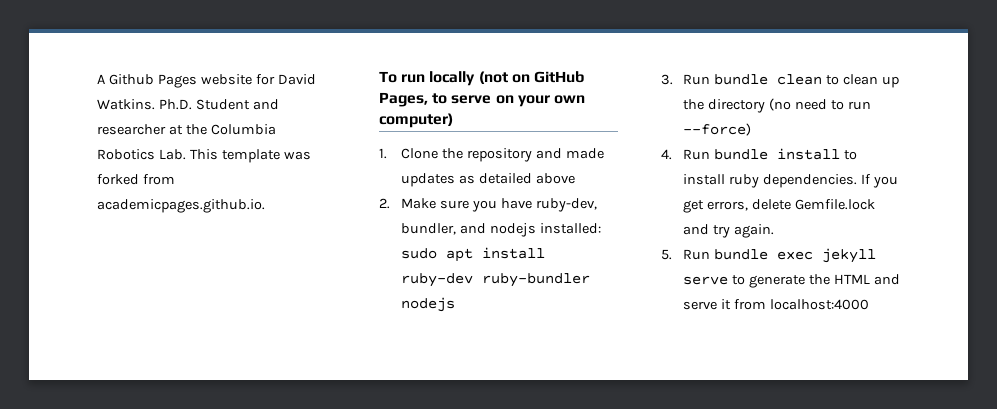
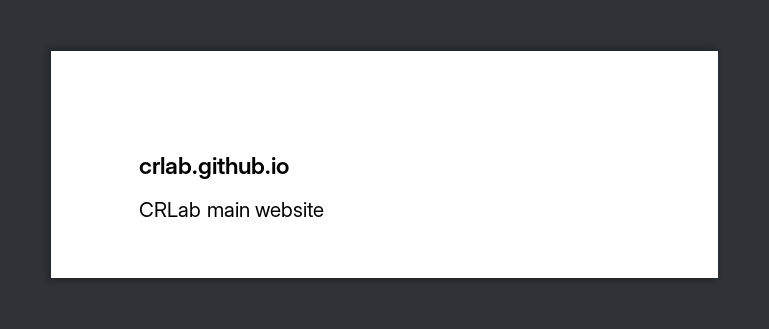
- A Github Pages website for David Watkins. Ph.D. Student and researcher at the Columbia Robotics Lab. This template was forked from academicpages.github.io.
- To run locally (not on GitHub Pages, to serve on your own computer)
- 1. Clone the repository and made updates as detailed above
- 2. Make sure you have ruby-dev, bundler, and nodejs installed: sudo apt install ruby-dev ruby-bundler nodejs
- 3. Run bundle clean to clean up the directory (no need to run --force)
- 4. Run bundle install to install ruby dependencies. If you get errors, delete Gemfile.lock and try again.
- 5. Run bundle exec jekyll serve to generate the HTML and serve it from localhost:4000
+ crlab.github.io
+ CRLab main website

